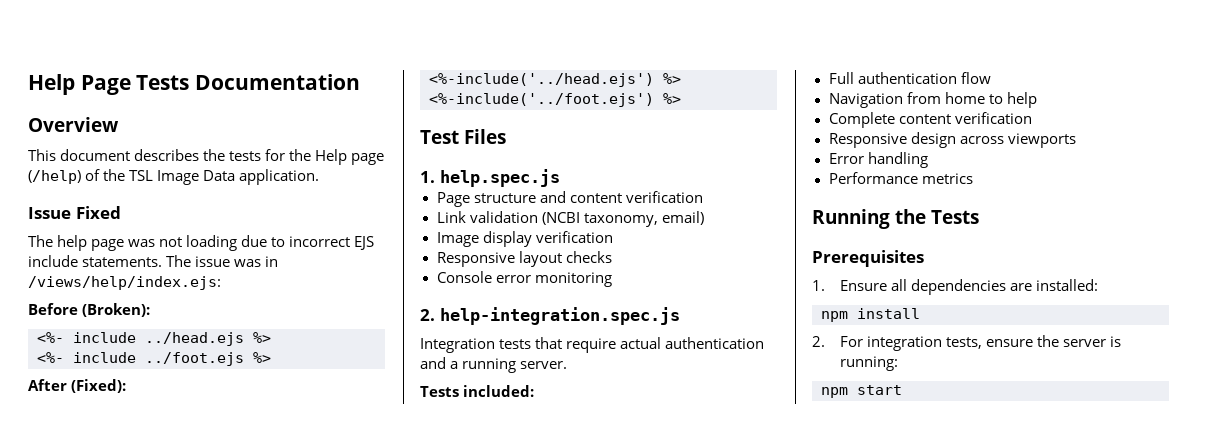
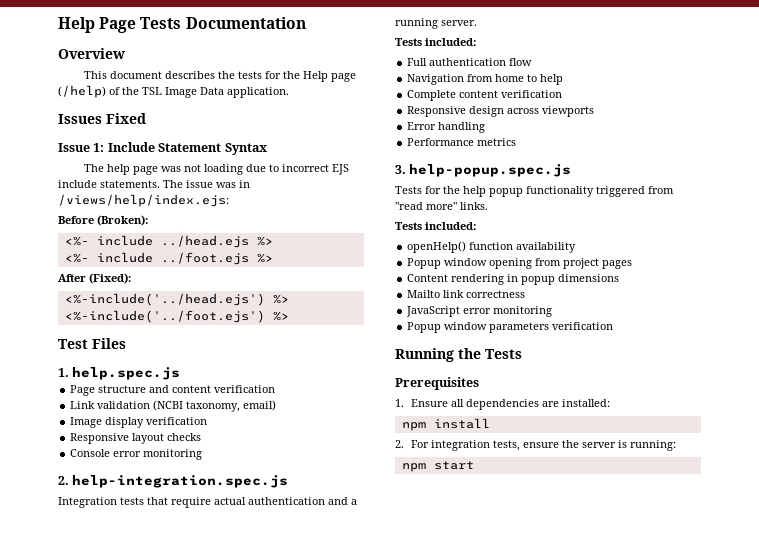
+ Issues Fixed
- Issue Fixed
+ Issue 1: Include Statement Syntax
+ 3. help-popup.spec.js
+ Tests for the help popup functionality triggered from "read more" links.
+ Tests included:
+ openHelp() function availability
+ Popup window opening from project pages
+ Content rendering in popup dimensions
+ Mailto link correctness
+ JavaScript error monitoring
+ Popup window parameters verification

